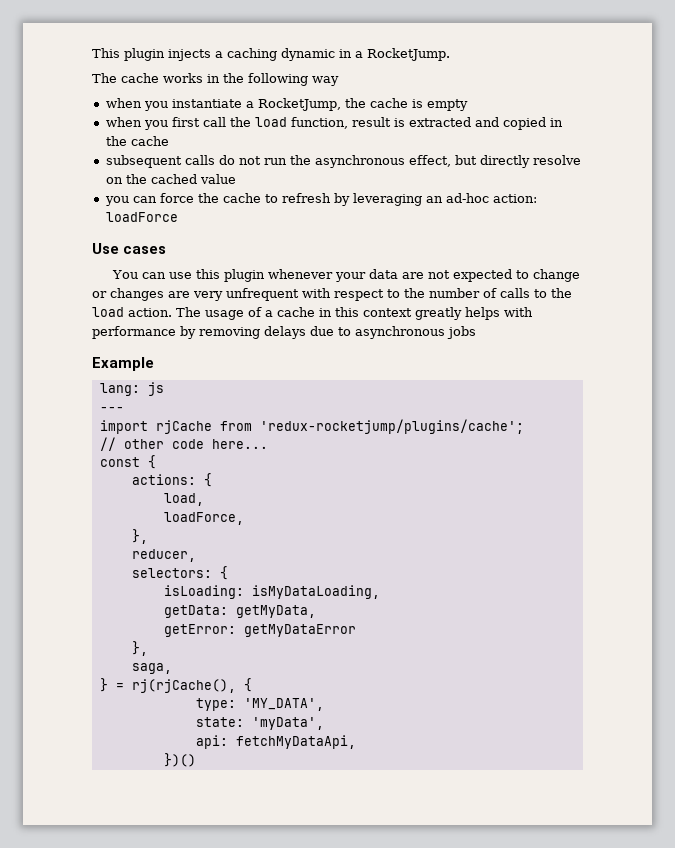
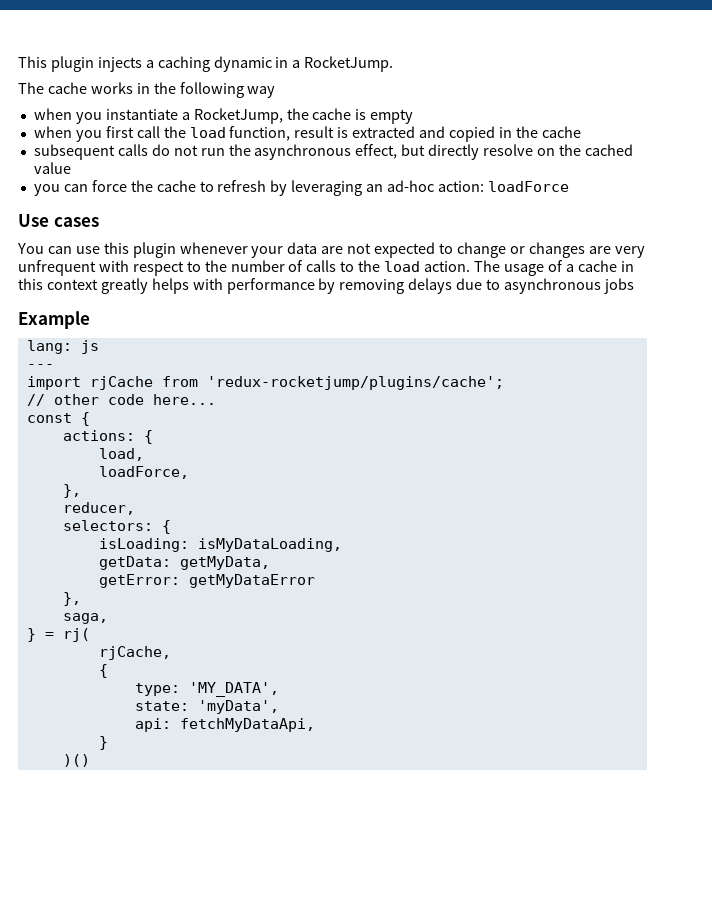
- } = rj(rjCache(), {
+ } = rj(
+ rjCache,
+ {
  api: fetchMyDataApi,
- })()
+ }
+ )()

